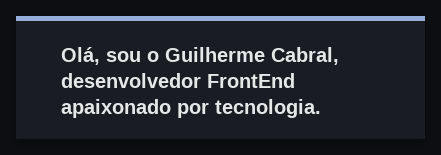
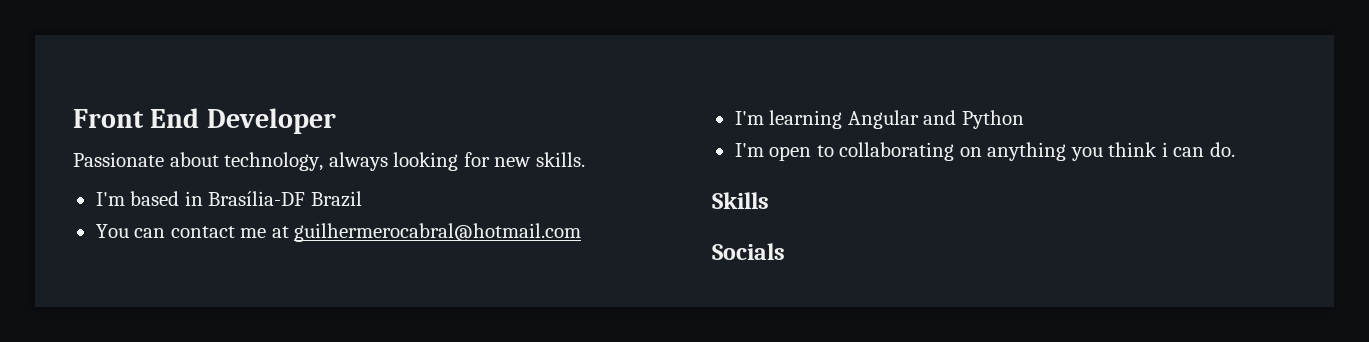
- Olá, sou o Guilherme Cabral, desenvolvedor FrontEnd apaixonado por tecnologia.
+ Front End Developer
+ Passionate about technology, always looking for new skills.
+ I'm based in Brasília-DF Brazil
+ You can contact me at guilhermerocabral@hotmail.com
+ I'm learning Angular and Python
+ I'm open to collaborating on anything you think i can do.
+ Skills
+ Socials

